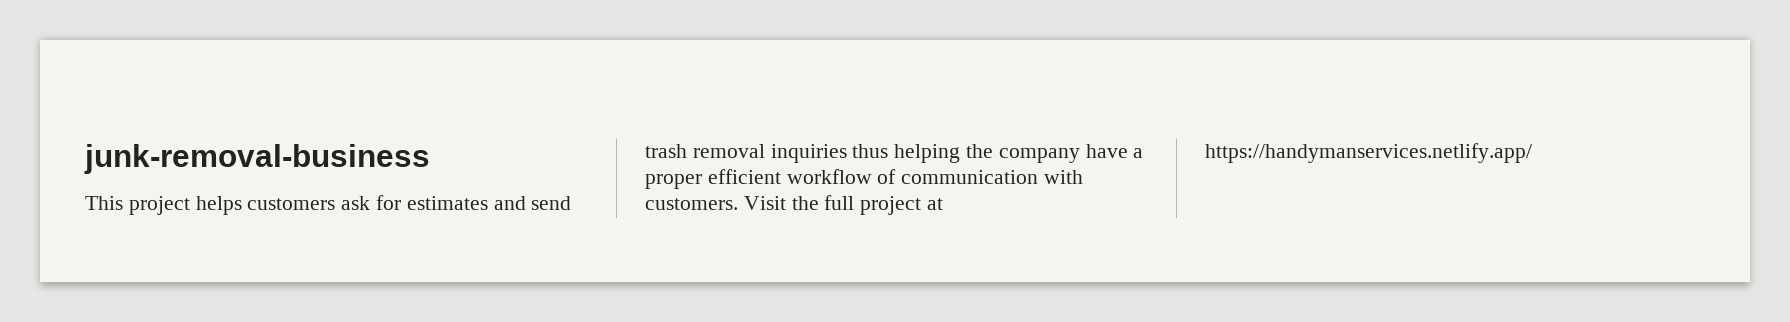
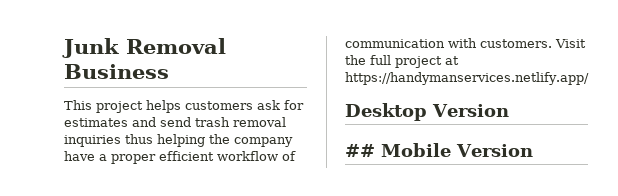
- junk-removal-business
+ Junk Removal Business
+ Desktop Version
+ ## Mobile Version

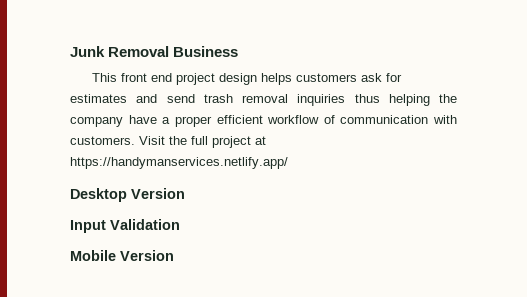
- This project helps customers ask for estimates and send trash removal inquiries thus helping the company have a proper efficient workflow of communication with customers.
+ This front end project design helps customers ask for estimates and send trash removal inquiries thus helping the company have a proper efficient workflow of communication with customers.
- ## Mobile Version
+ Input Validation
+ Mobile Version

